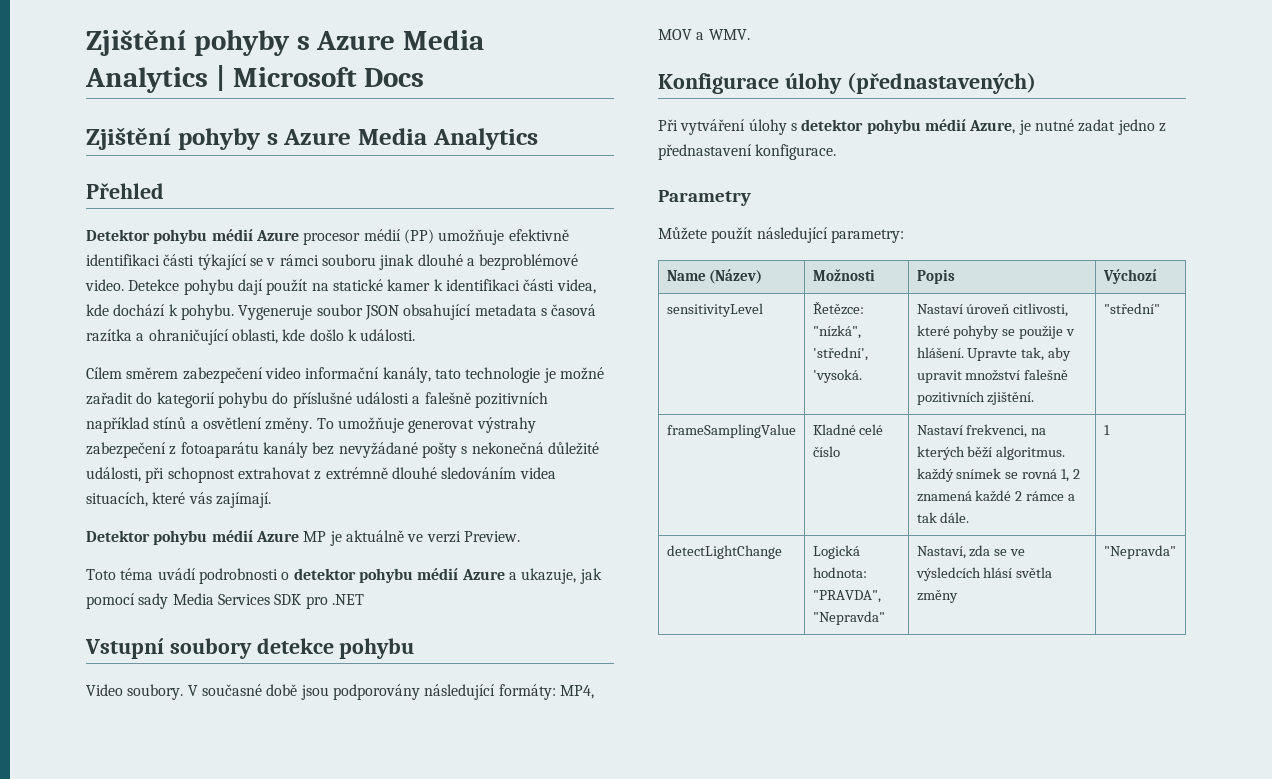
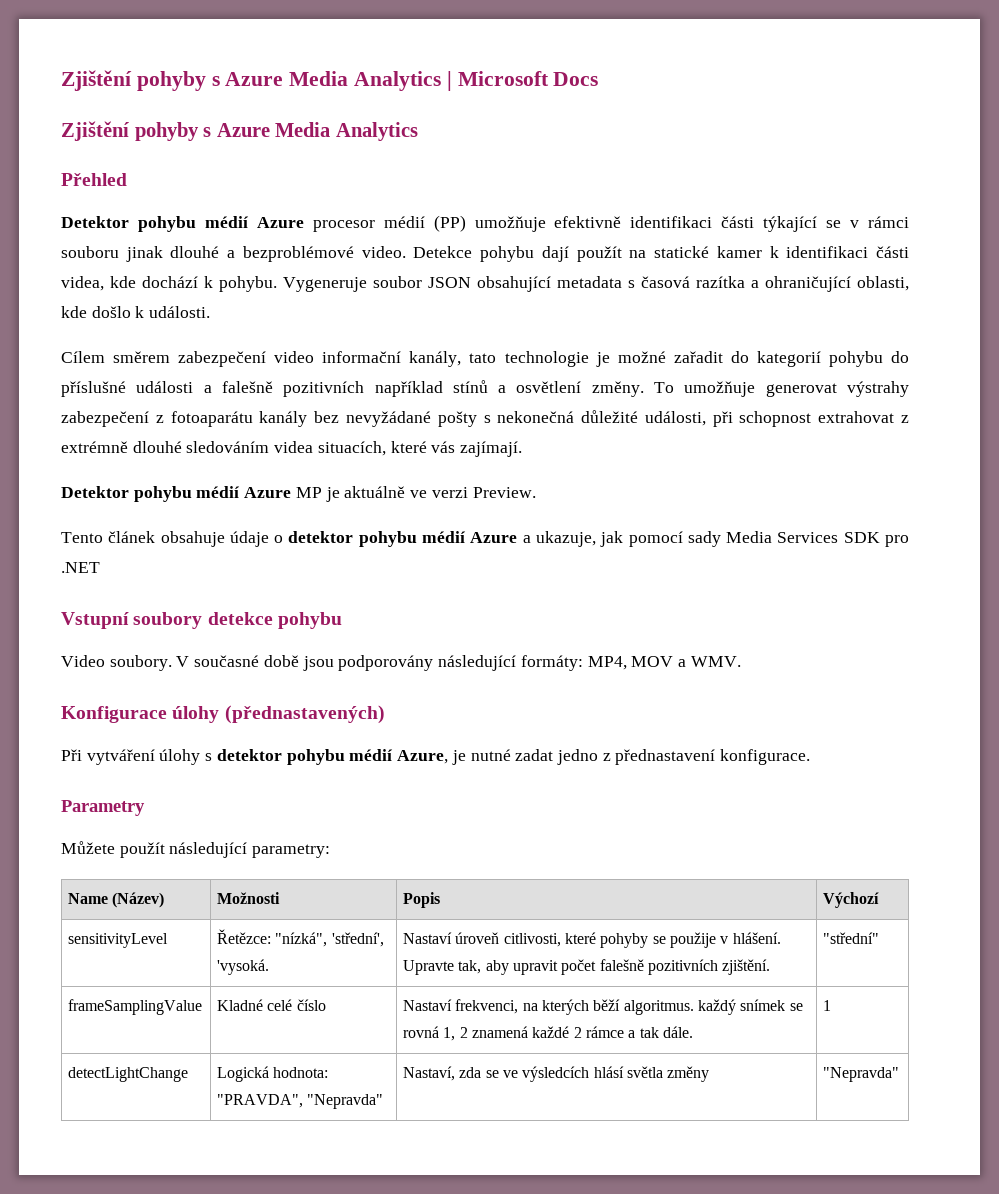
- Toto téma uvádí podrobnosti o detektor pohybu médií Azure a ukazuje, jak pomocí sady Media Services SDK pro .NET
+ Tento článek obsahuje údaje o detektor pohybu médií Azure a ukazuje, jak pomocí sady Media Services SDK pro .NET
- sensitivityLevel | Řetězce: "nízká", 'střední', 'vysoká. | Nastaví úroveň citlivosti, které pohyby se použije v hlášení. Upravte tak, aby upravit množství falešně pozitivních zjištění. | "střední"
+ sensitivityLevel | Řetězce: "nízká", 'střední', 'vysoká. | Nastaví úroveň citlivosti, které pohyby se použije v hlášení. Upravte tak, aby upravit počet falešně pozitivních zjištění. | "střední"

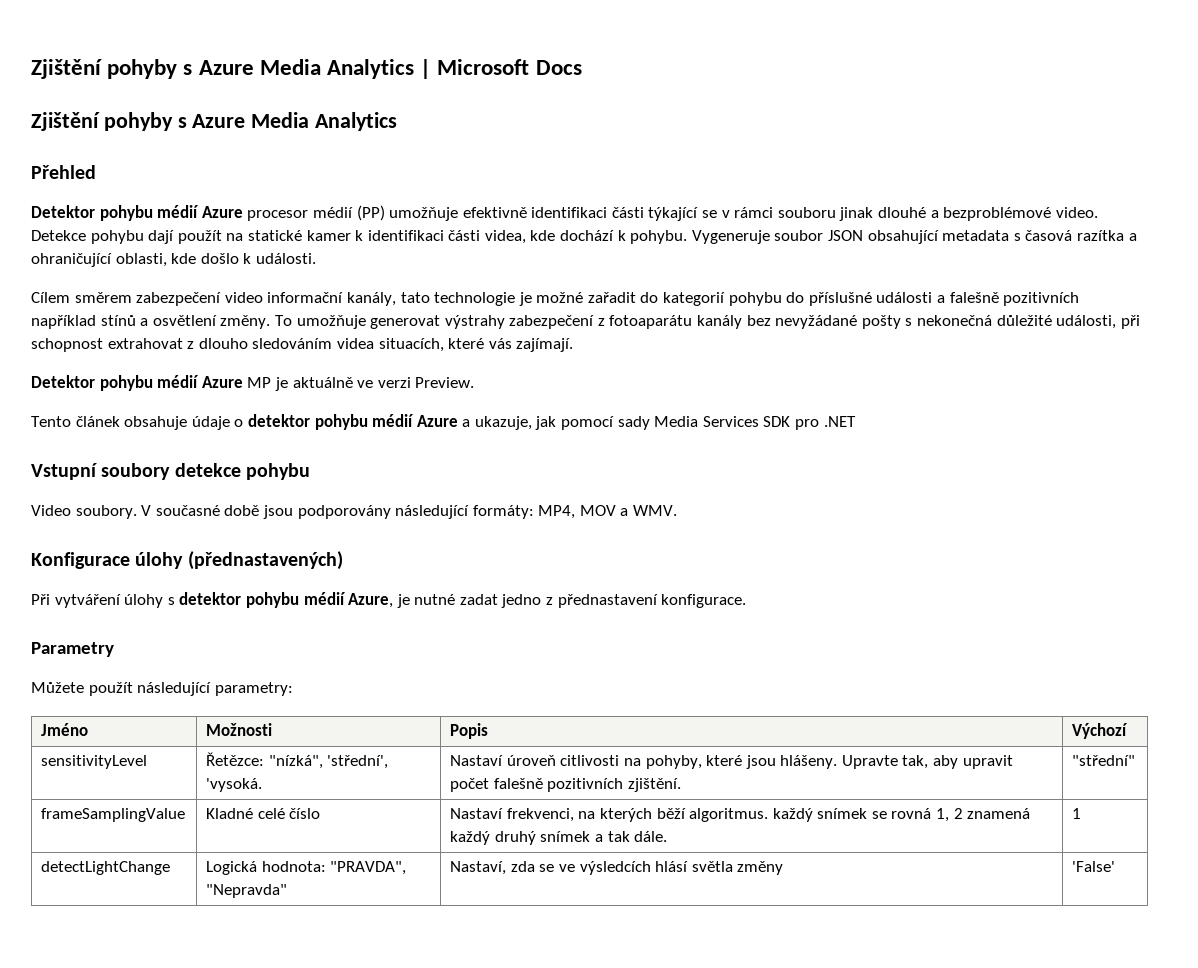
- To umožňuje generovat výstrahy zabezpečení z fotoaparátu kanály bez nevyžádané pošty s nekonečná důležité události, při schopnost extrahovat z extrémně dlouhé sledováním videa situacích, které vás zajímají.
+ To umožňuje generovat výstrahy zabezpečení z fotoaparátu kanály bez nevyžádané pošty s nekonečná důležité události, při schopnost extrahovat z dlouho sledováním videa situacích, které vás zajímají.
- Name (Název) | Možnosti | Popis | Výchozí
+ Jméno | Možnosti | Popis | Výchozí
- sensitivityLevel | Řetězce: "nízká", 'střední', 'vysoká. | Nastaví úroveň citlivosti, které pohyby se použije v hlášení. Upravte tak, aby upravit počet falešně pozitivních zjištění. | "střední"
+ sensitivityLevel | Řetězce: "nízká", 'střední', 'vysoká. | Nastaví úroveň citlivosti na pohyby, které jsou hlášeny. Upravte tak, aby upravit počet falešně pozitivních zjištění. | "střední"
- frameSamplingValue | Kladné celé číslo | Nastaví frekvenci, na kterých běží algoritmus. každý snímek se rovná 1, 2 znamená každé 2 rámce a tak dále. | 1
+ frameSamplingValue | Kladné celé číslo | Nastaví frekvenci, na kterých běží algoritmus. každý snímek se rovná 1, 2 znamená každý druhý snímek a tak dále. | 1
- detectLightChange | Logická hodnota: "PRAVDA", "Nepravda" | Nastaví, zda se ve výsledcích hlásí světla změny | "Nepravda"
+ detectLightChange | Logická hodnota: "PRAVDA", "Nepravda" | Nastaví, zda se ve výsledcích hlásí světla změny | 'False'

